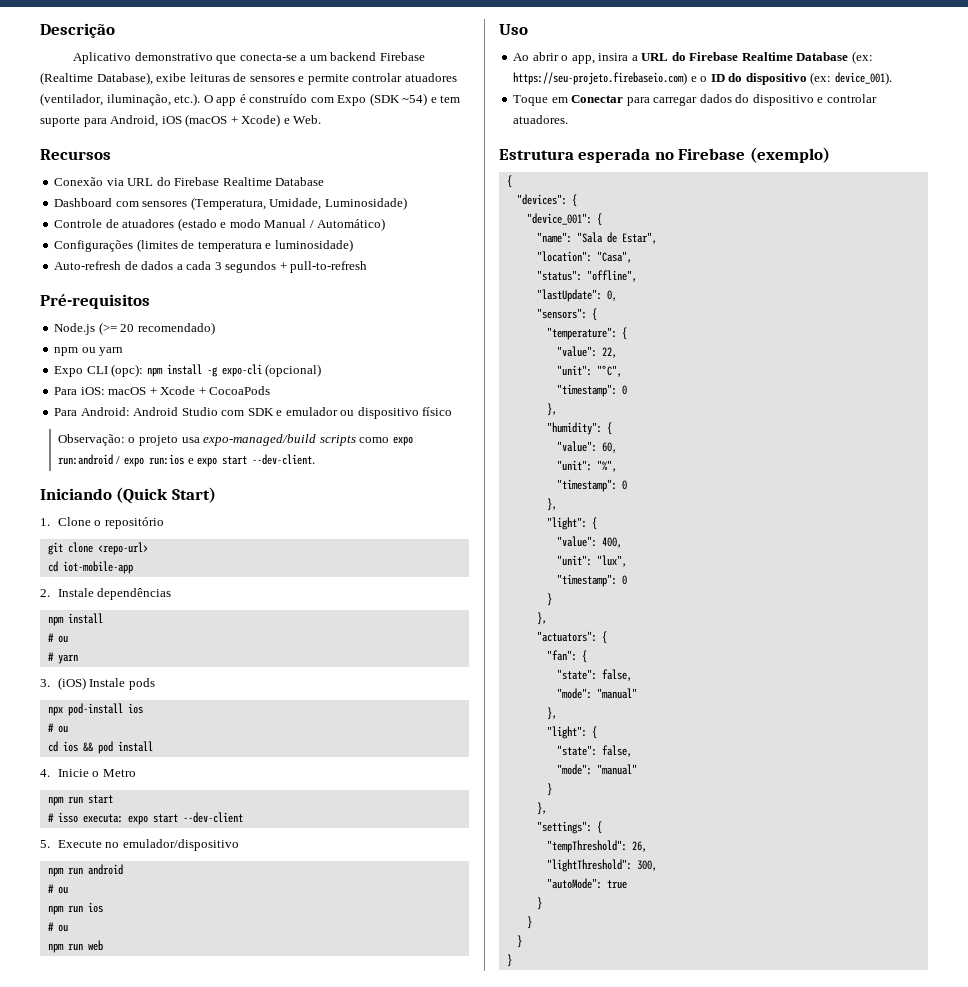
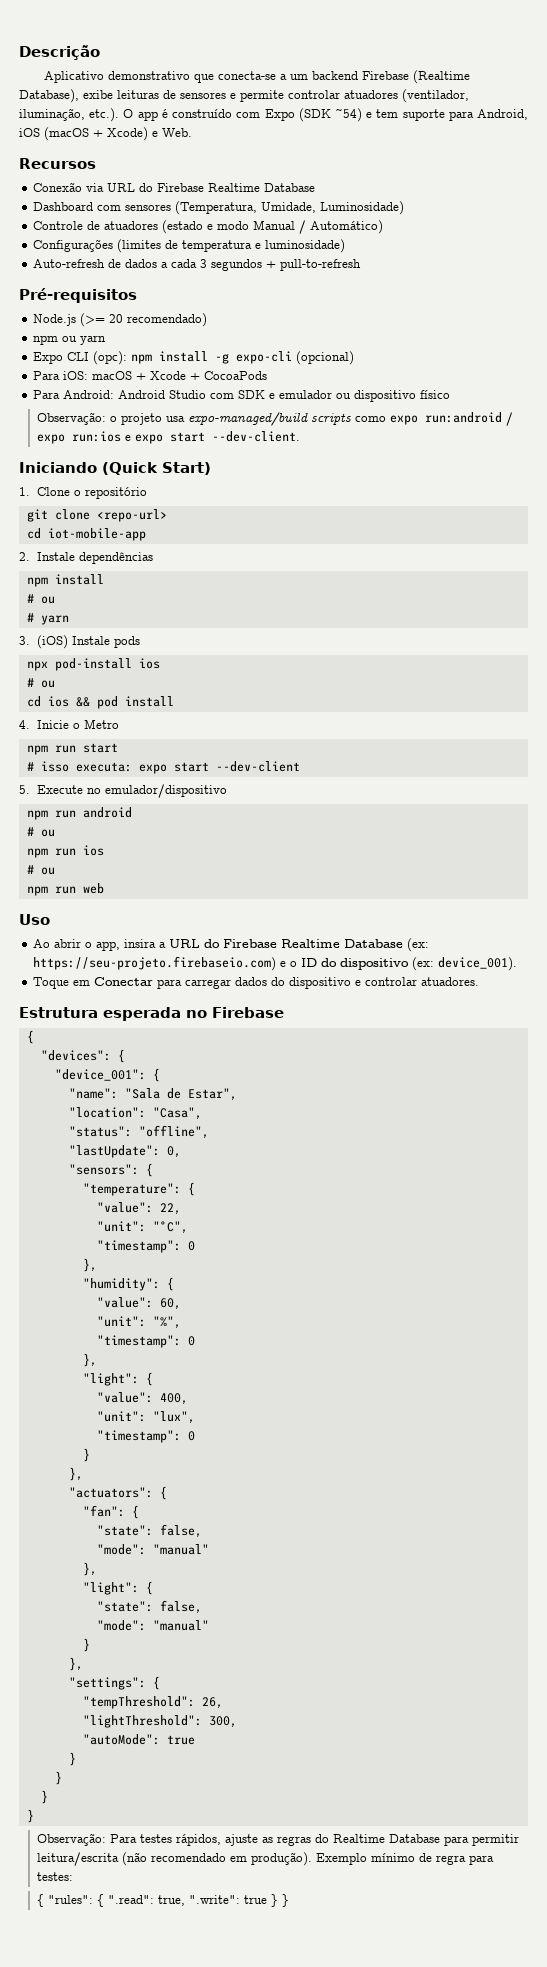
- Estrutura esperada no Firebase (exemplo)
+ Estrutura esperada no Firebase
+ Observação: Para testes rápidos, ajuste as regras do Realtime Database para permitir leitura/escrita (não recomendado em produção). Exemplo mínimo de regra para testes:
+ { "rules": { ".read": true, ".write": true } }

